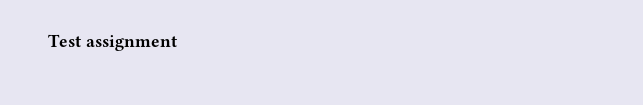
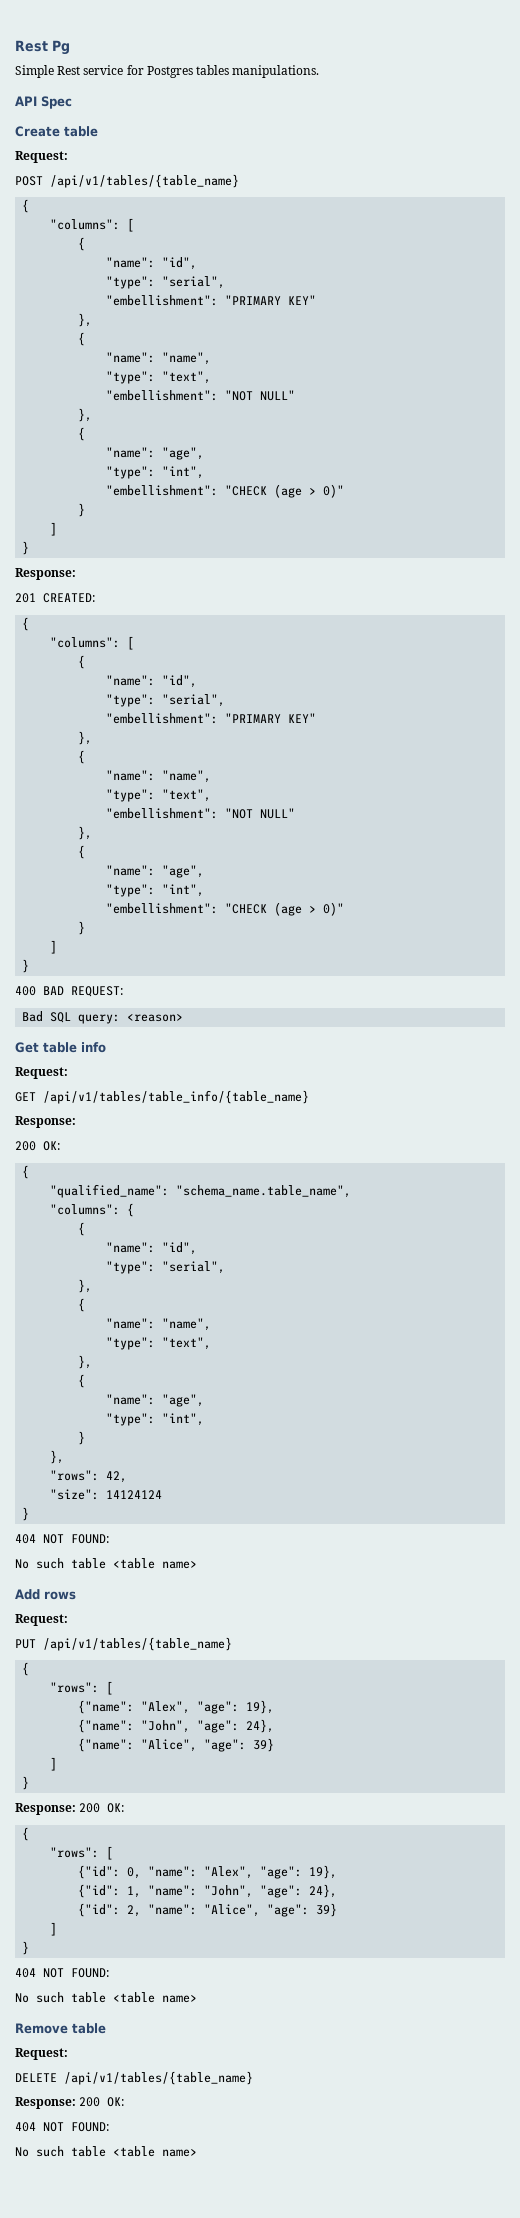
- Test assignment
+ Rest Pg
+ Simple Rest service for Postgres tables manipulations.
+ API Spec
+ Create table
+ Request:
+ POST /api/v1/tables/{table_name}
+ {
+ "columns": [
+ {
+ "name": "id",
+ "type": "serial",
+ "embellishment": "PRIMARY KEY"
+ },
+ {
+ "name": "name",
+ "type": "text",
+ "embellishment": "NOT NULL"
+ },
+ {
+ "name": "age",
+ "type": "int",
+ "embellishment": "CHECK (age > 0)"
+ }
+ ]
+ }
+ Response:
+ 201 CREATED:
+ {
+ "columns": [
+ {
+ "name": "id",
+ "type": "serial",
+ "embellishment": "PRIMARY KEY"
+ },
+ {
+ "name": "name",
+ "type": "text",
+ "embellishment": "NOT NULL"
+ },
+ {
+ "name": "age",
+ "type": "int",
+ "embellishment": "CHECK (age > 0)"
+ }
+ ]
+ }
+ 400 BAD REQUEST:
+ Bad SQL query: <reason>
+ Get table info
+ Request:
+ GET /api/v1/tables/table_info/{table_name}
+ Response:
+ 200 OK:
+ {
+ "qualified_name": "schema_name.table_name",
+ "columns": {
+ {
+ "name": "id",
+ "type": "serial",
+ },
+ {
+ "name": "name",
+ "type": "text",
+ },
+ {
+ "name": "age",
+ "type": "int",
+ }
+ },
+ "rows": 42,
+ "size": 14124124
+ }
+ 404 NOT FOUND:
+ No such table <table name>
+ Add rows
+ Request:
+ PUT /api/v1/tables/{table_name}
+ {
+ "rows": [
+ {"name": "Alex", "age": 19},
+ {"name": "John", "age": 24},
+ {"name": "Alice", "age": 39}
+ ]
+ }
+ Response: 200 OK:
+ {
+ "rows": [
+ {"id": 0, "name": "Alex", "age": 19},
+ {"id": 1, "name": "John", "age": 24},
+ {"id": 2, "name": "Alice", "age": 39}
+ ]
+ }
+ 404 NOT FOUND:
+ No such table <table name>
+ Remove table
+ Request:
+ DELETE /api/v1/tables/{table_name}
+ Response: 200 OK:
+ 404 NOT FOUND:
+ No such table <table name>

